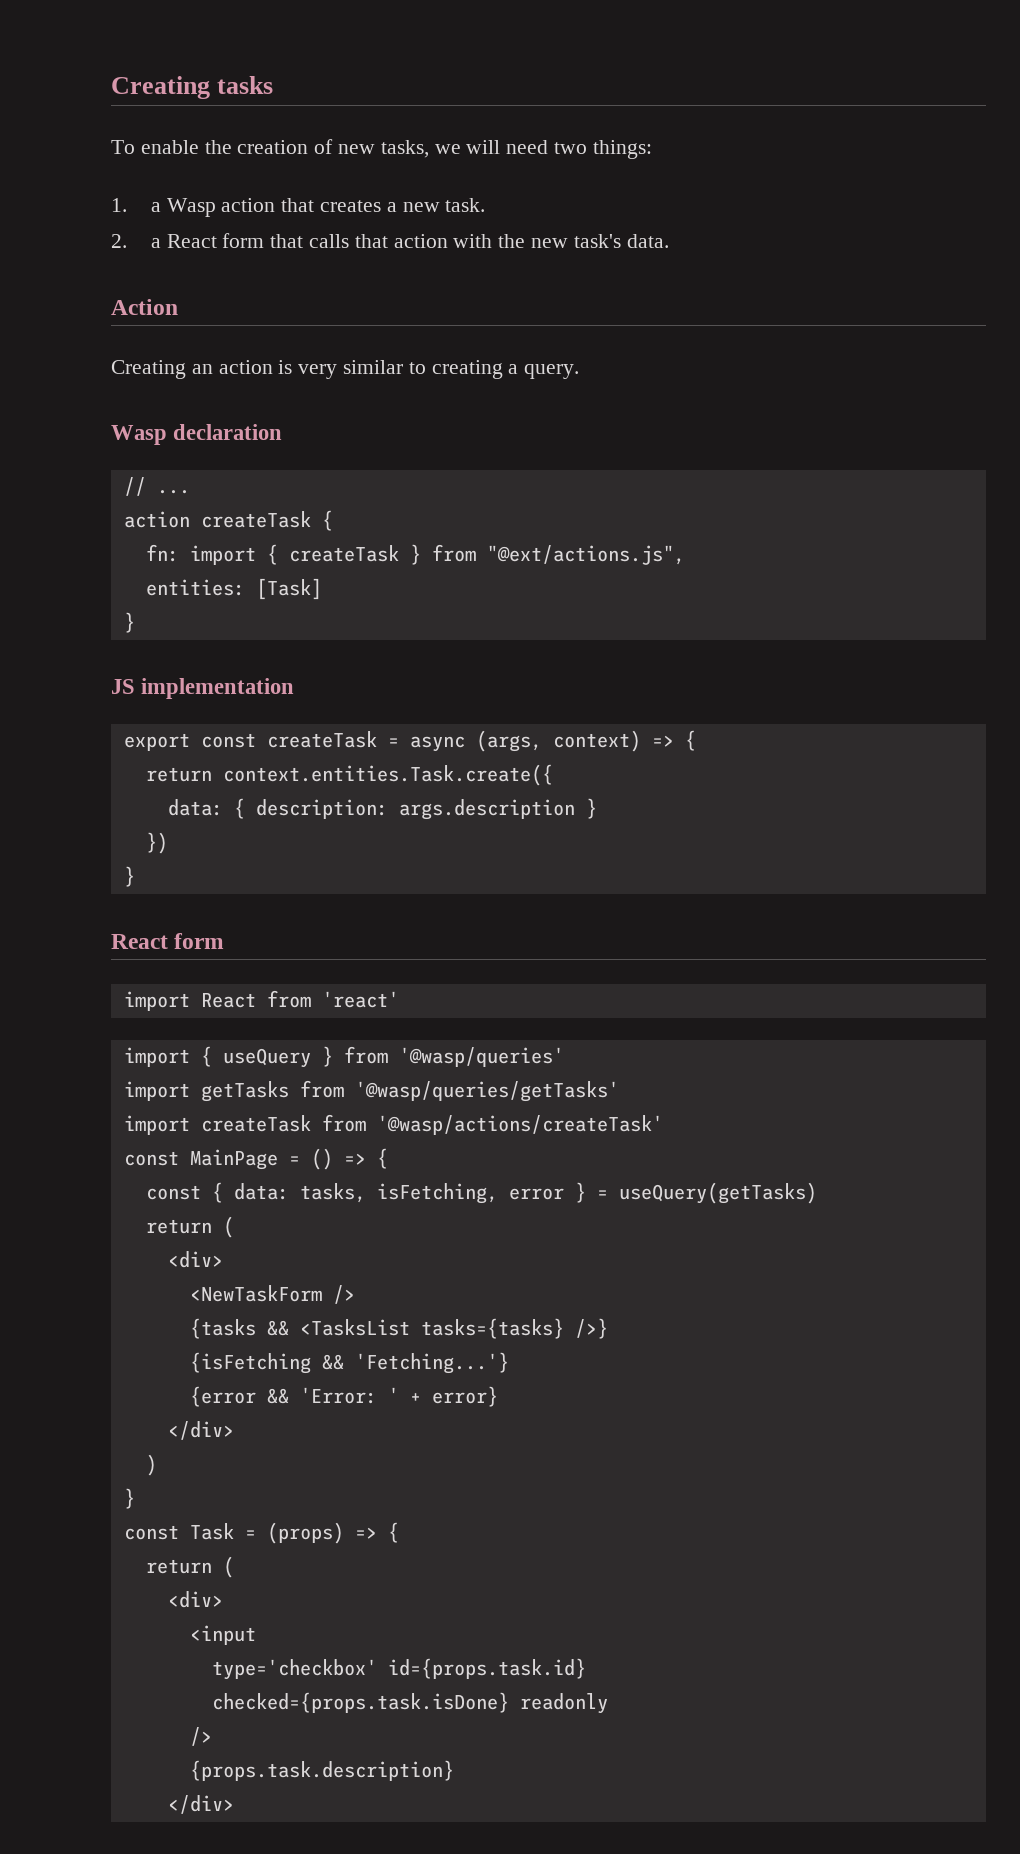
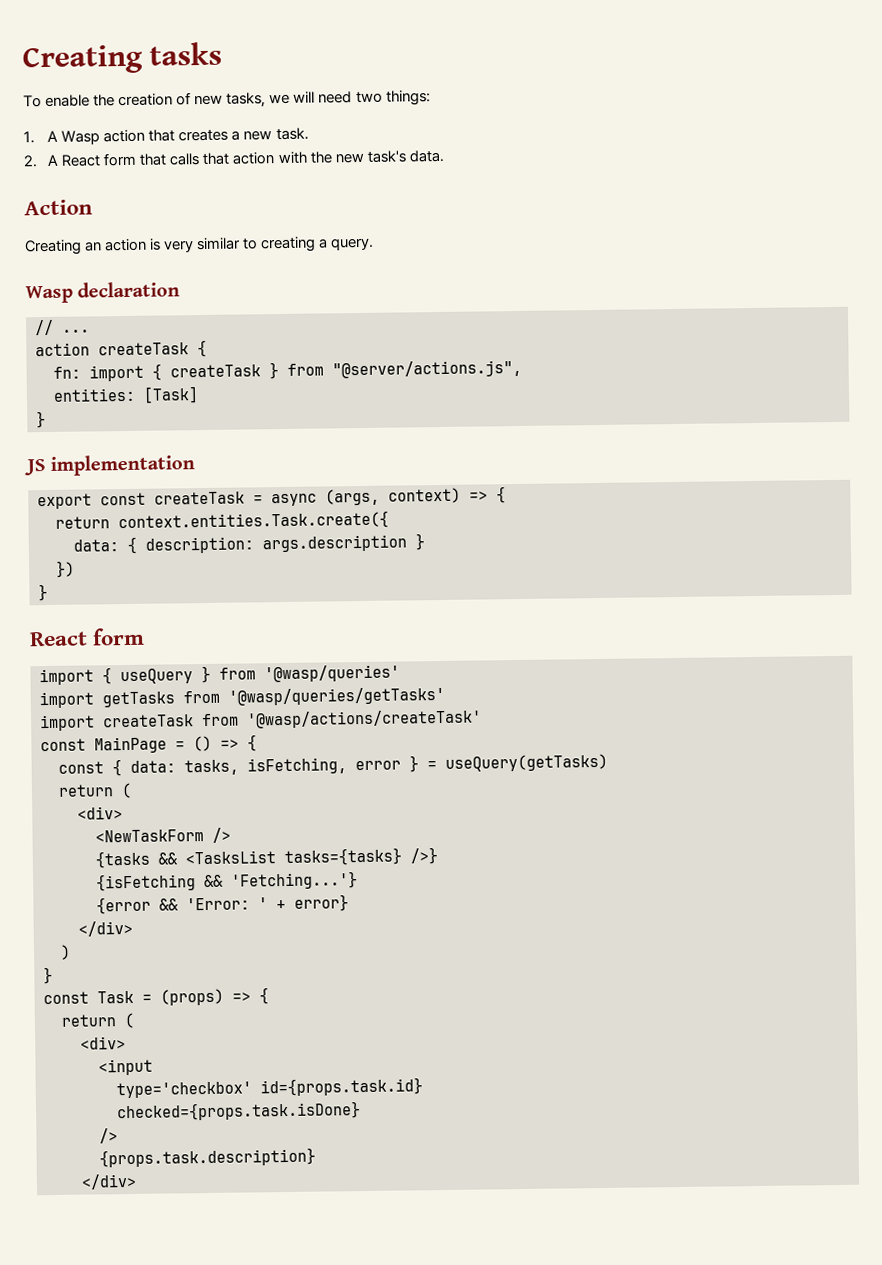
- 1. a Wasp action that creates a new task.
+ 1. A Wasp action that creates a new task.
- 2. a React form that calls that action with the new task's data.
+ 2. A React form that calls that action with the new task's data.
- fn: import { createTask } from "@ext/actions.js",
+ fn: import { createTask } from "@server/actions.js",
- import React from 'react'
- checked={props.task.isDone} readonly
+ checked={props.task.isDone}

